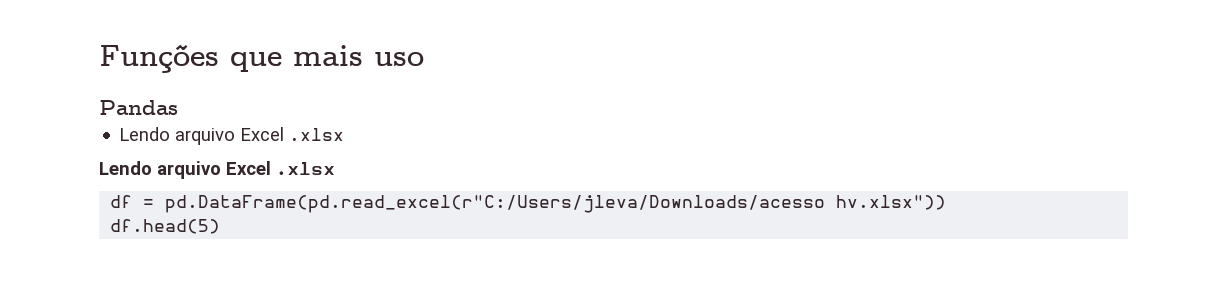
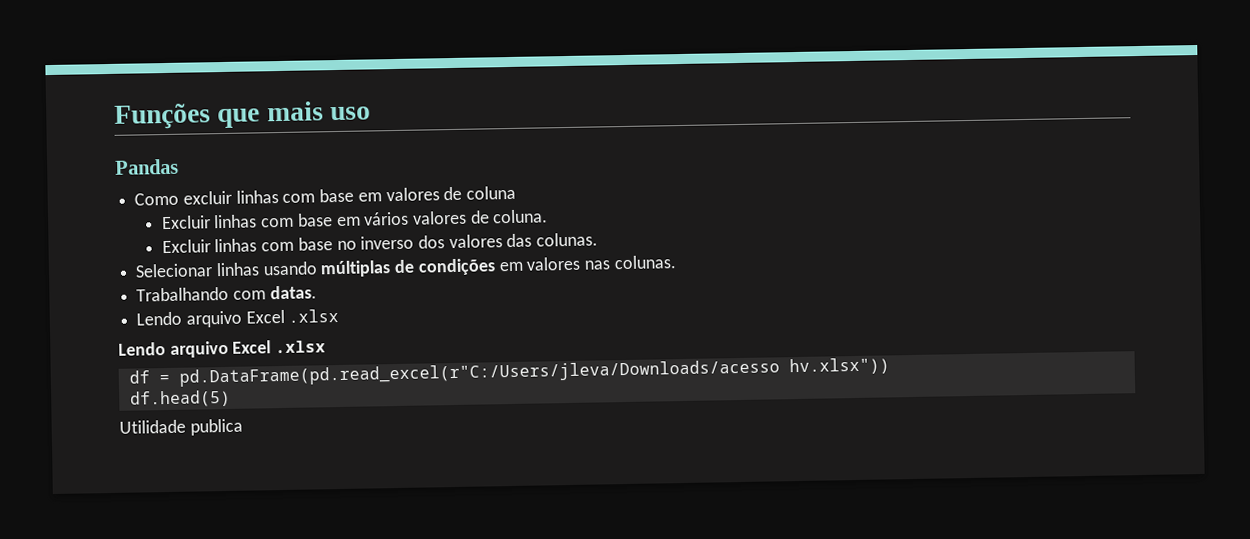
+ Como excluir linhas com base em valores de coluna
+ Excluir linhas com base em vários valores de coluna.
+ Excluir linhas com base no inverso dos valores das colunas.
+ Selecionar linhas usando múltiplas de condições em valores nas colunas.
+ Trabalhando com datas.
+ Utilidade publica

